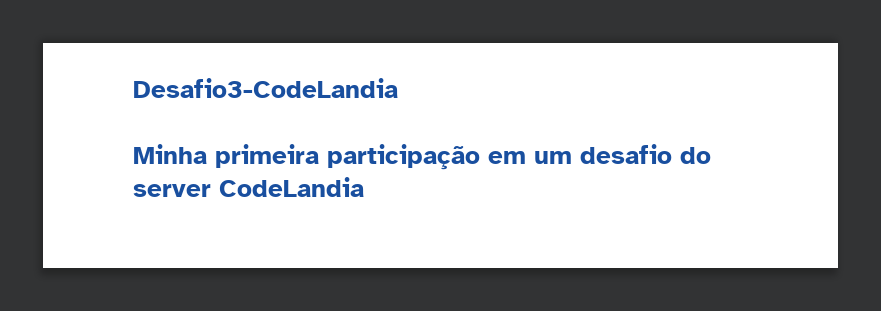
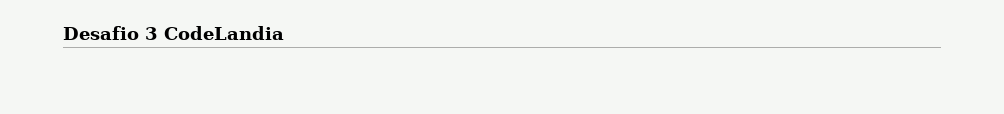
- Desafio3-CodeLandia
- Minha primeira participação em um desafio do server CodeLandia
+ Desafio 3 CodeLandia

